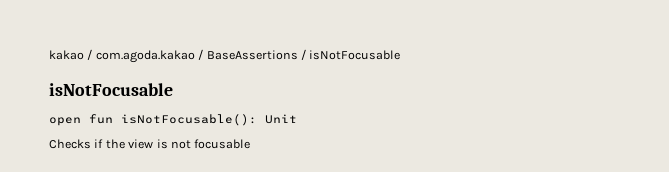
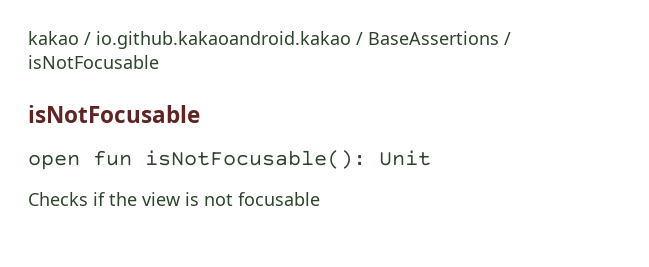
- kakao / com.agoda.kakao / BaseAssertions / isNotFocusable
+ kakao / io.github.kakaoandroid.kakao / BaseAssertions / isNotFocusable

